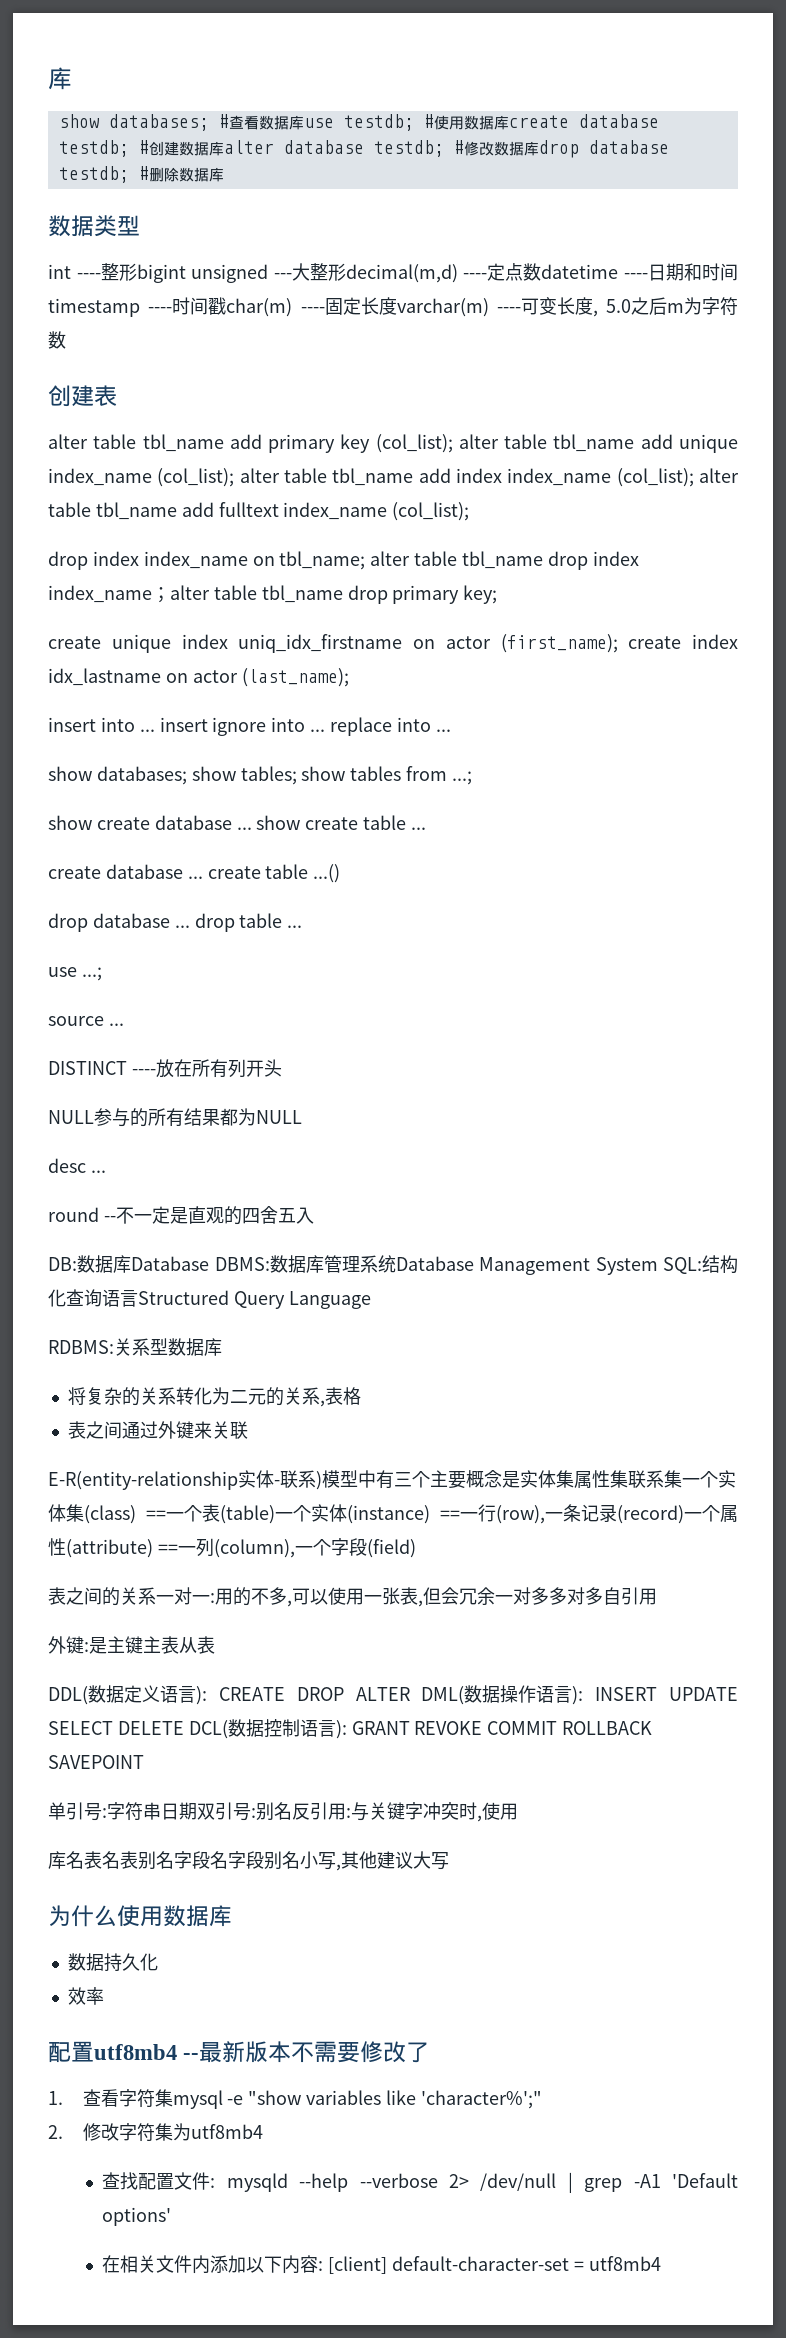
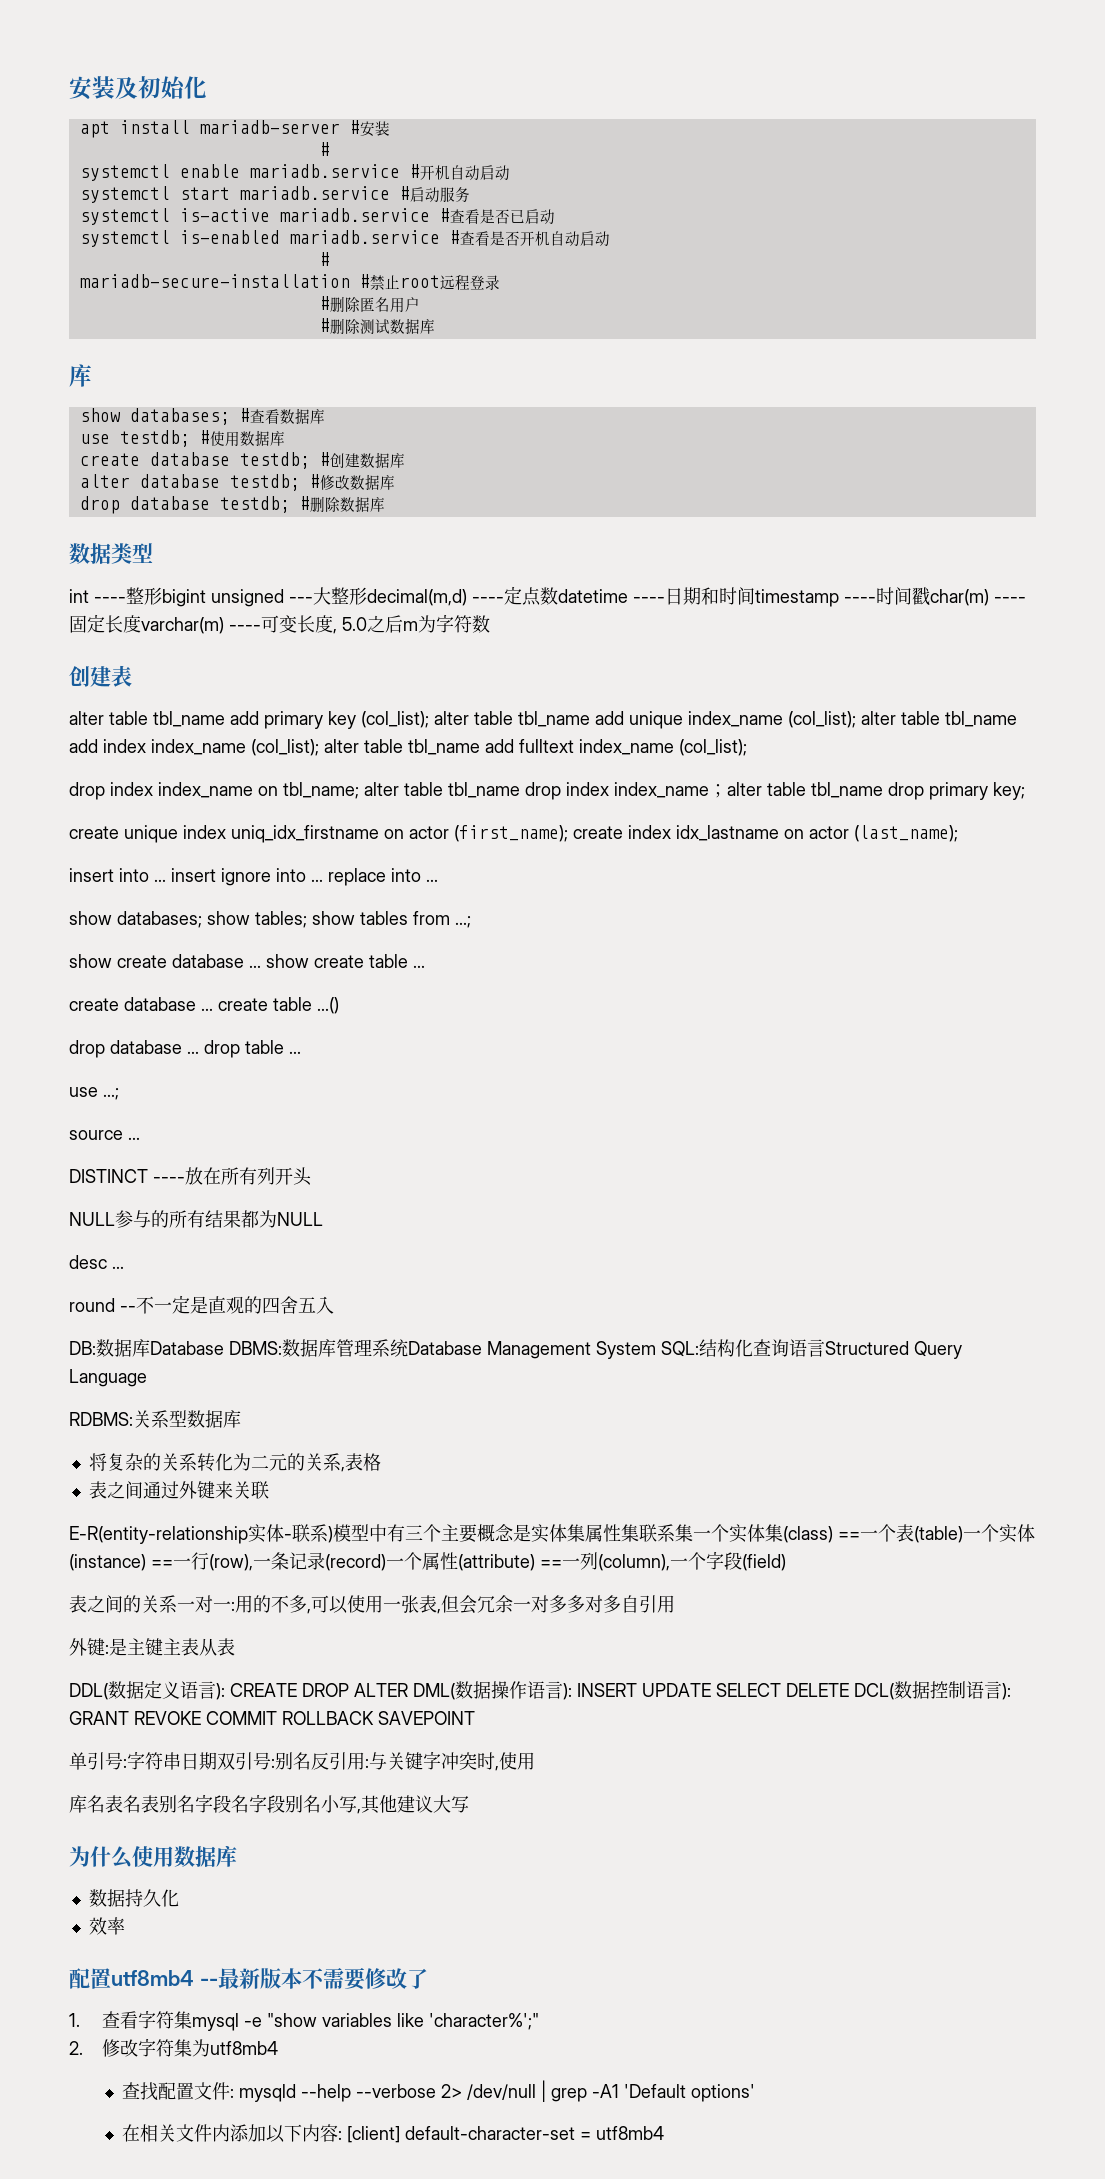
+ 安装及初始化
+ apt install mariadb-server #安装
+ #
+ systemctl enable mariadb.service #开机自动启动
+ systemctl start mariadb.service #启动服务
+ systemctl is-active mariadb.service #查看是否已启动
+ systemctl is-enabled mariadb.service #查看是否开机自动启动
+ #
+ mariadb-secure-installation #禁止root远程登录
+ #删除匿名用户
+ #删除测试数据库
- show databases; #查看数据库use testdb; #使用数据库create database testdb; #创建数据库alter database testdb; #修改数据库drop database testdb; #删除数据库
+ show databases; #查看数据库
+ use testdb; #使用数据库
+ create database testdb; #创建数据库
+ alter database testdb; #修改数据库
+ drop database testdb; #删除数据库

